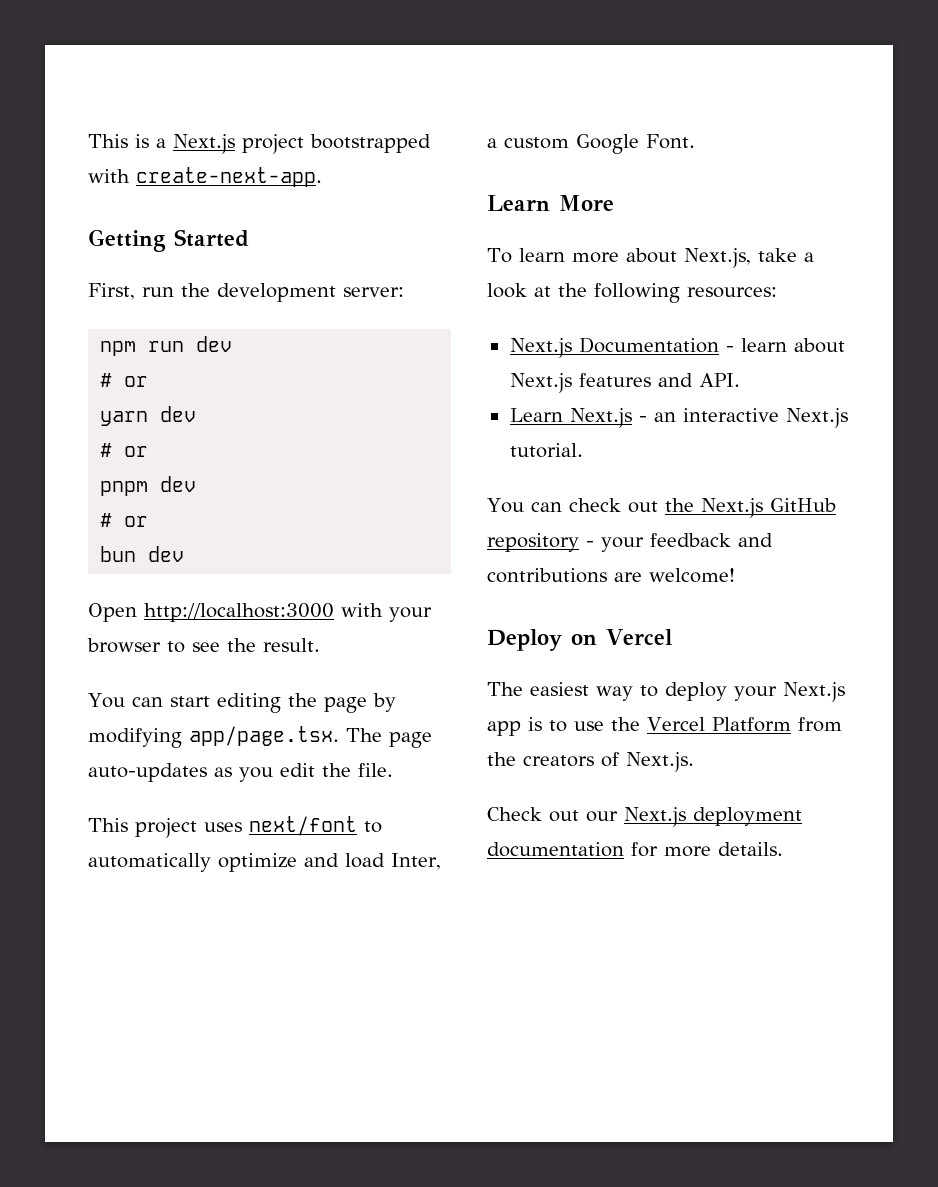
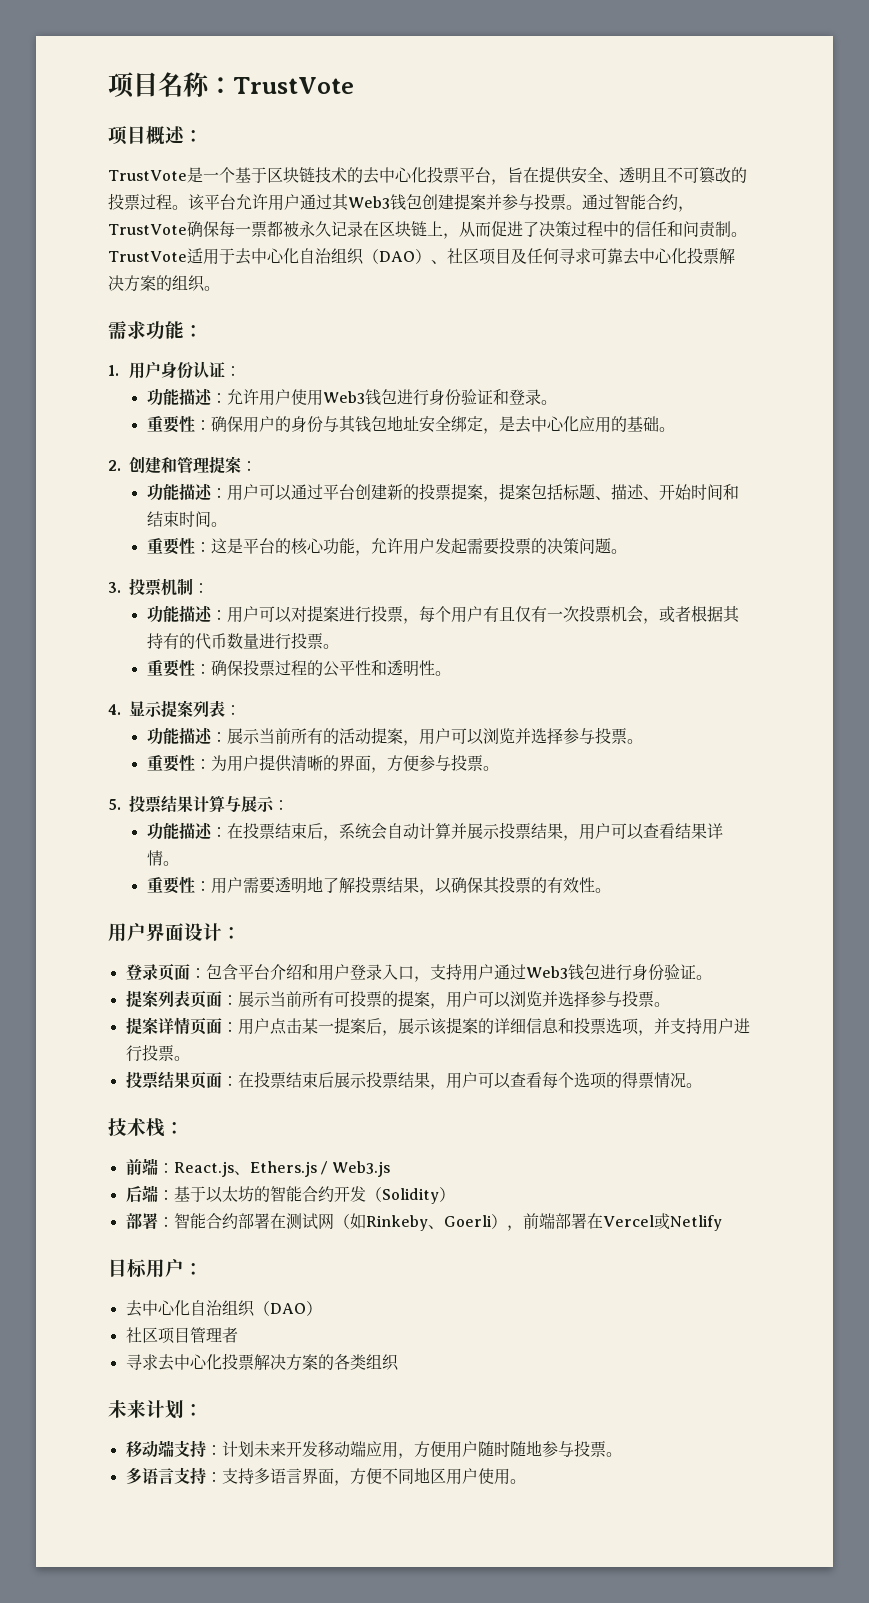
- This is a Next.js project bootstrapped with create-next-app.
- Getting Started
- First, run the development server:
- npm run dev
- # or
- yarn dev
- # or
- pnpm dev
- # or
- bun dev
- Open http://localhost:3000 with your browser to see the result.
- You can start editing the page by modifying app/page.tsx. The page auto-updates as you edit the file.
- This project uses next/font to automatically optimize and load Inter, a custom Google Font.
- Learn More
- To learn more about Next.js, take a look at the following resources:
- Next.js Documentation - learn about Next.js features and API.
- Learn Next.js - an interactive Next.js tutorial.
- You can check out the Next.js GitHub repository - your feedback and contributions are welcome!
- Deploy on Vercel
- The easiest way to deploy your Next.js app is to use the Vercel Platform from the creators of Next.js.
- Check out our Next.js deployment documentation for more details.
+ 项目名称：TrustVote
+ 项目概述：
+ TrustVote是一个基于区块链技术的去中心化投票平台，旨在提供安全、透明且不可篡改的投票过程。该平台允许用户通过其Web3钱包创建提案并参与投票。通过智能合约，TrustVote确保每一票都被永久记录在区块链上，从而促进了决策过程中的信任和问责制。TrustVote适用于去中心化自治组织（DAO）、社区项目及任何寻求可靠去中心化投票解决方案的组织。
+ 需求功能：
+ 1.用户身份认证：
+ 功能描述：允许用户使用Web3钱包进行身份验证和登录。
+ 重要性：确保用户的身份与其钱包地址安全绑定，是去中心化应用的基础。
+ 2.创建和管理提案：
+ 功能描述：用户可以通过平台创建新的投票提案，提案包括标题、描述、开始时间和结束时间。
+ 重要性：这是平台的核心功能，允许用户发起需要投票的决策问题。
+ 3.投票机制：
+ 功能描述：用户可以对提案进行投票，每个用户有且仅有一次投票机会，或者根据其持有的代币数量进行投票。
+ 重要性：确保投票过程的公平性和透明性。
+ 4.显示提案列表：
+ 功能描述：展示当前所有的活动提案，用户可以浏览并选择参与投票。
+ 重要性：为用户提供清晰的界面，方便参与投票。
+ 5.投票结果计算与展示：
+ 功能描述：在投票结束后，系统会自动计算并展示投票结果，用户可以查看结果详情。
+ 重要性：用户需要透明地了解投票结果，以确保其投票的有效性。
+ 用户界面设计：
+ 登录页面：包含平台介绍和用户登录入口，支持用户通过Web3钱包进行身份验证。
+ 提案列表页面：展示当前所有可投票的提案，用户可以浏览并选择参与投票。
+ 提案详情页面：用户点击某一提案后，展示该提案的详细信息和投票选项，并支持用户进行投票。
+ 投票结果页面：在投票结束后展示投票结果，用户可以查看每个选项的得票情况。
+ 技术栈：
+ 前端：React.js、Ethers.js / Web3.js
+ 后端：基于以太坊的智能合约开发（Solidity）
+ 部署：智能合约部署在测试网（如Rinkeby、Goerli），前端部署在Vercel或Netlify
+ 目标用户：
+ 去中心化自治组织（DAO）
+ 社区项目管理者
+ 寻求去中心化投票解决方案的各类组织
+ 未来计划：
+ 移动端支持：计划未来开发移动端应用，方便用户随时随地参与投票。
+ 多语言支持：支持多语言界面，方便不同地区用户使用。

